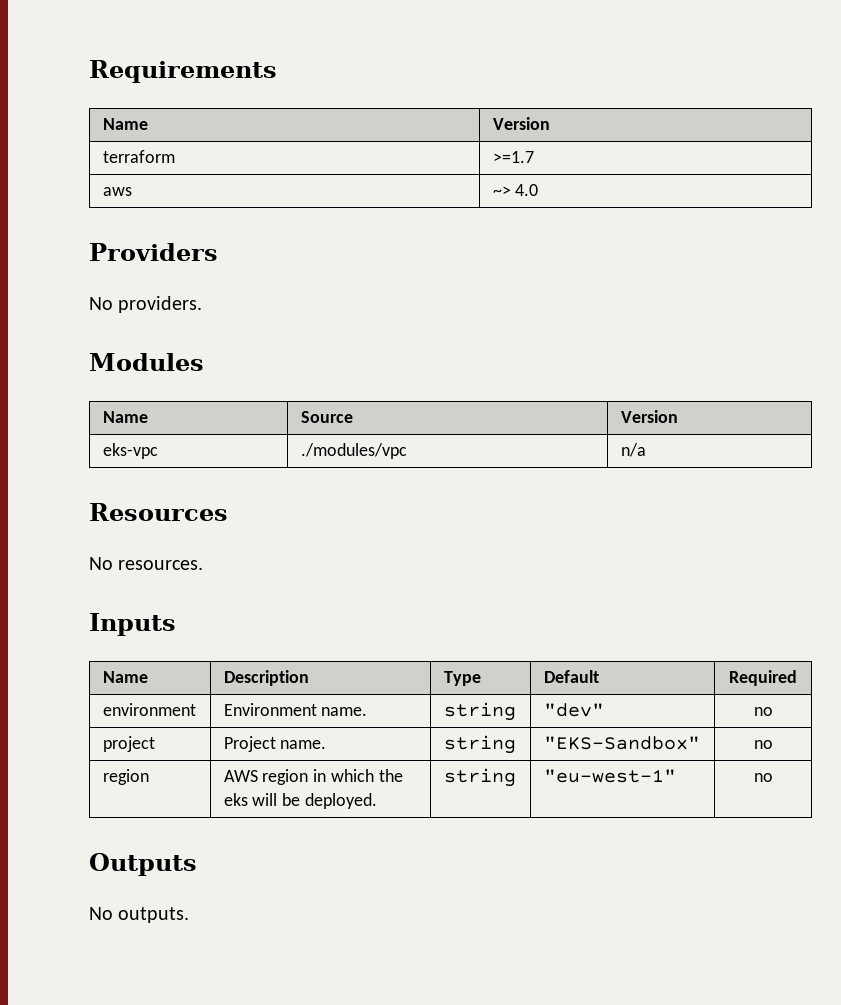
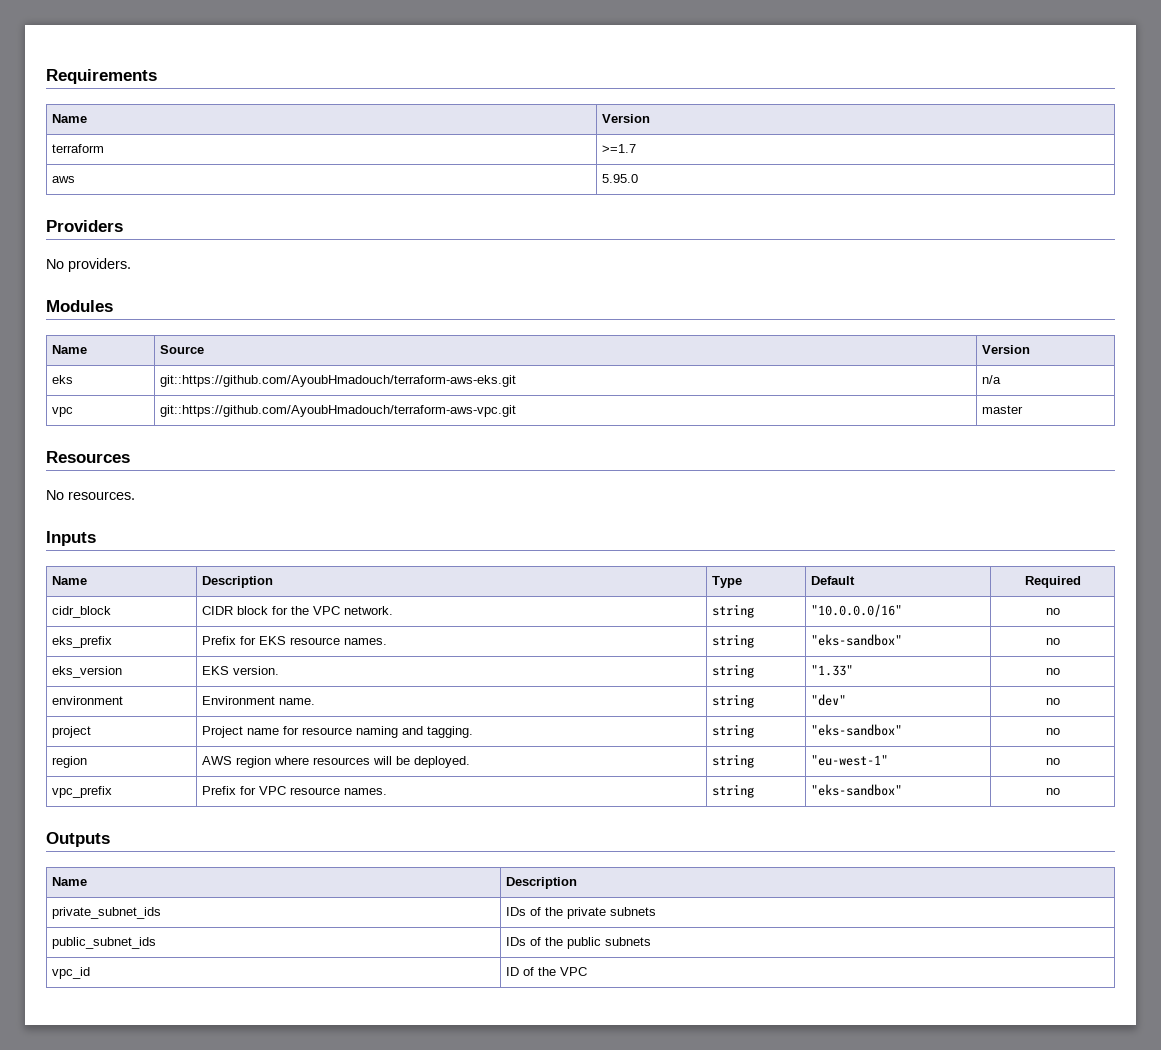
- aws | ~> 4.0
+ aws | 5.95.0
- eks-vpc | ./modules/vpc | n/a
+ eks | git::https://github.com/AyoubHmadouch/terraform-aws-eks.git | n/a
+ vpc | git::https://github.com/AyoubHmadouch/terraform-aws-vpc.git | master
+ cidr_block | CIDR block for the VPC network. | string | "10.0.0.0/16" | no
+ eks_prefix | Prefix for EKS resource names. | string | "eks-sandbox" | no
+ eks_version | EKS version. | string | "1.33" | no
- project | Project name. | string | "EKS-Sandbox" | no
+ project | Project name for resource naming and tagging. | string | "eks-sandbox" | no
- region | AWS region in which the eks will be deployed. | string | "eu-west-1" | no
+ region | AWS region where resources will be deployed. | string | "eu-west-1" | no
+ vpc_prefix | Prefix for VPC resource names. | string | "eks-sandbox" | no
  Outputs
- No outputs.
+ Name | Description
+ private_subnet_ids | IDs of the private subnets
+ public_subnet_ids | IDs of the public subnets
+ vpc_id | ID of the VPC

